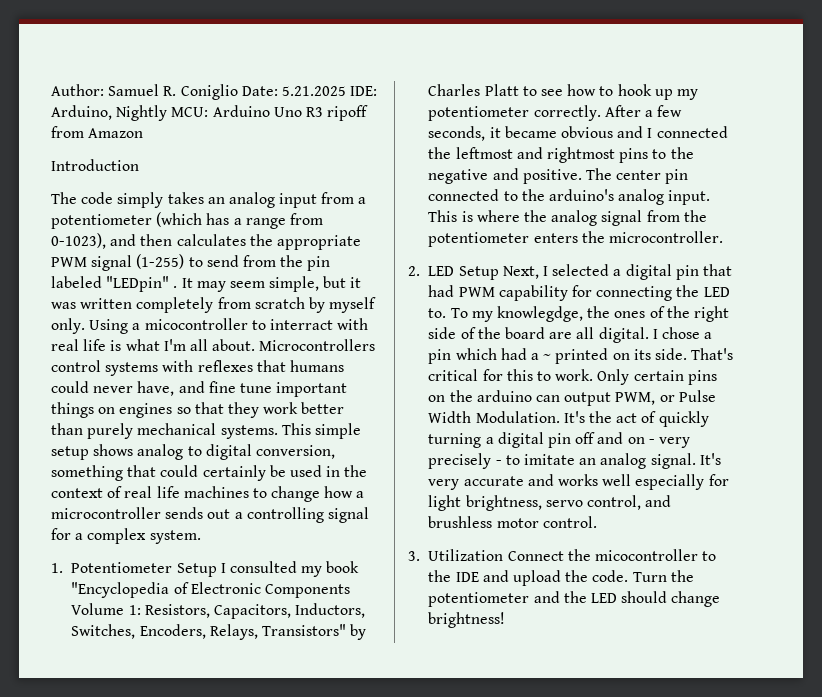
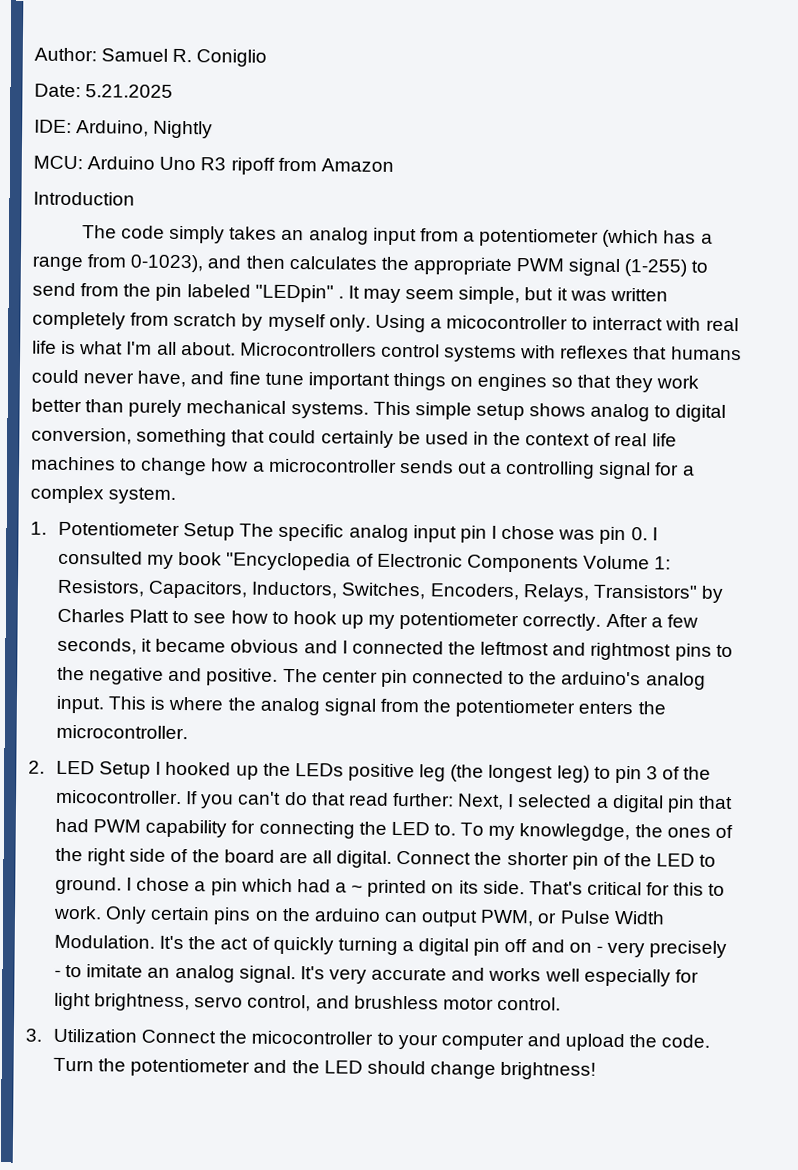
- Author: Samuel R. Coniglio Date: 5.21.2025 IDE: Arduino, Nightly MCU: Arduino Uno R3 ripoff from Amazon
+ Author: Samuel R. Coniglio
+ Date: 5.21.2025
+ IDE: Arduino, Nightly
+ MCU: Arduino Uno R3 ripoff from Amazon
- 1. Potentiometer Setup I consulted my book "Encyclopedia of Electronic Components Volume 1: Resistors, Capacitors, Inductors, Switches, Encoders, Relays, Transistors" by Charles Platt to see how to hook up my potentiometer correctly.
+ 1. Potentiometer Setup The specific analog input pin I chose was pin 0. I consulted my book "Encyclopedia of Electronic Components Volume 1: Resistors, Capacitors, Inductors, Switches, Encoders, Relays, Transistors" by Charles Platt to see how to hook up my potentiometer correctly.
- 2. LED Setup Next, I selected a digital pin that had PWM capability for connecting the LED to.
+ 2. LED Setup I hooked up the LEDs positive leg (the longest leg) to pin 3 of the micocontroller. If you can't do that read further: Next, I selected a digital pin that had PWM capability for connecting the LED to.
+ Connect the shorter pin of the LED to ground.
- 3. Utilization Connect the micocontroller to the IDE and upload the code.
+ 3. Utilization Connect the micocontroller to your computer and upload the code.

